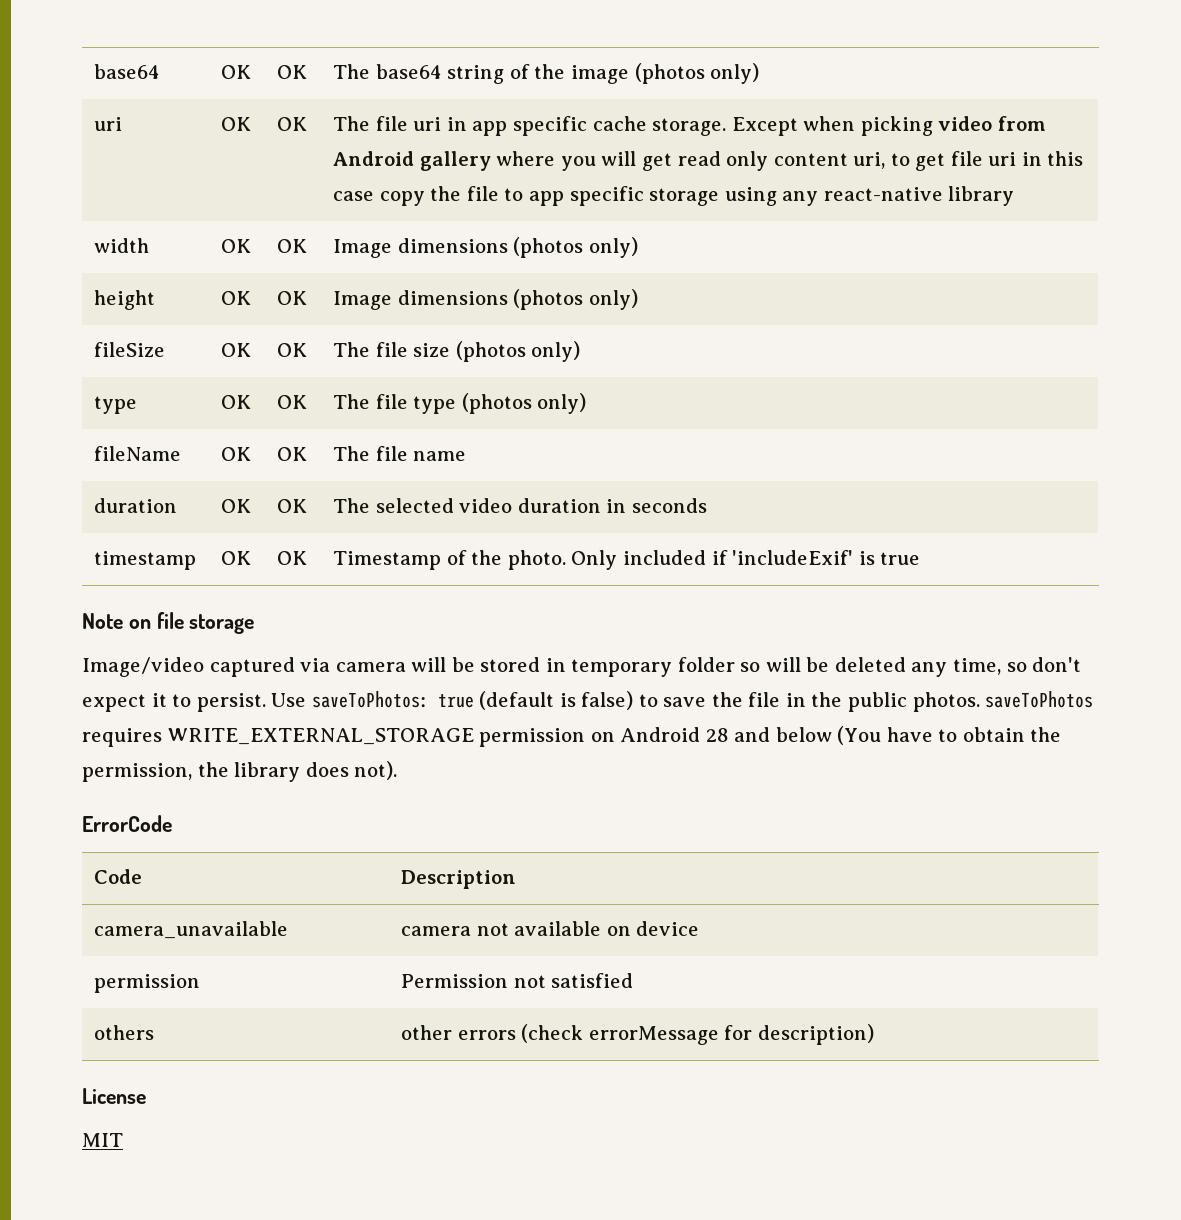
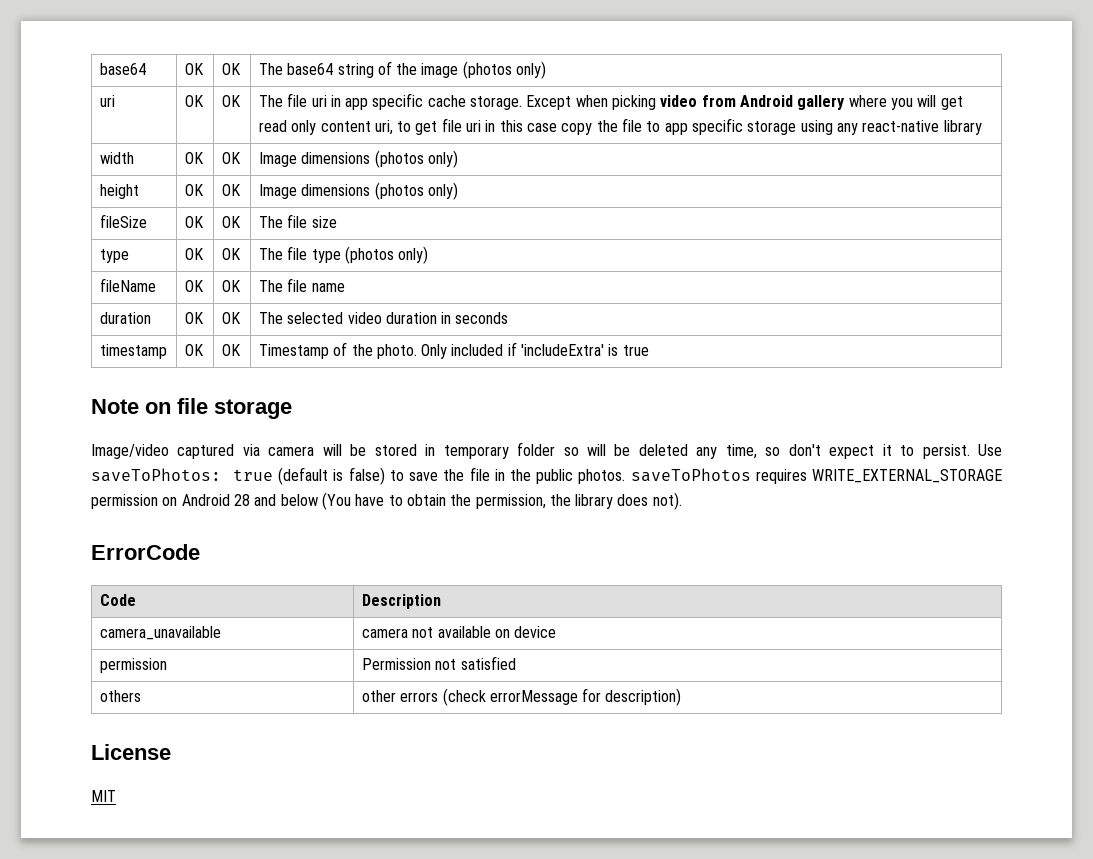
- fileSize | OK | OK | The file size (photos only)
+ fileSize | OK | OK | The file size
- timestamp | OK | OK | Timestamp of the photo. Only included if 'includeExif' is true
+ timestamp | OK | OK | Timestamp of the photo. Only included if 'includeExtra' is true

